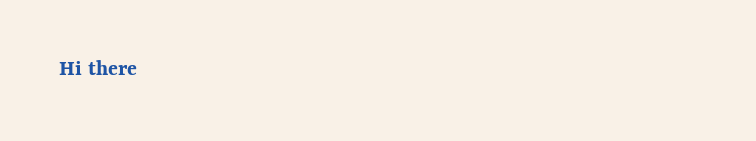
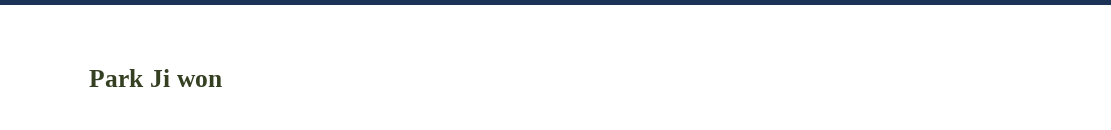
- Hi there
+ Park Ji won

